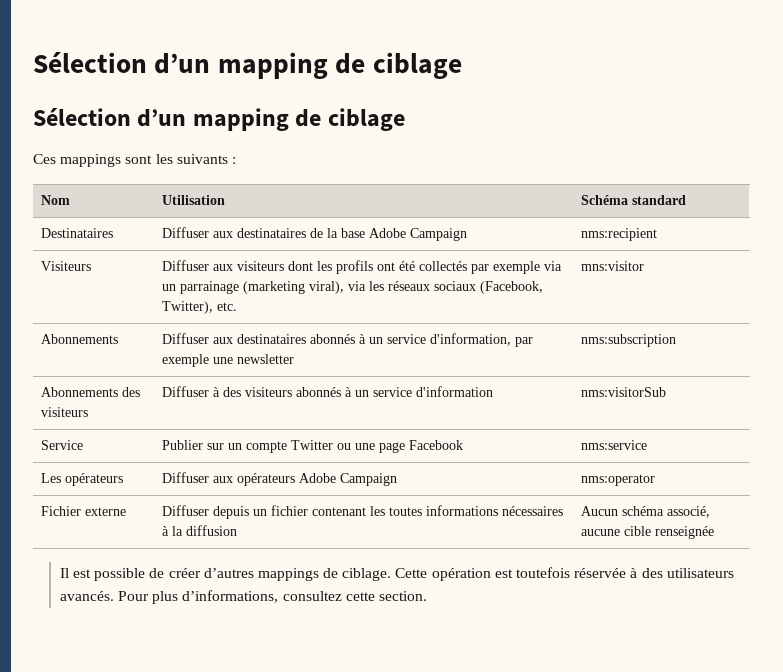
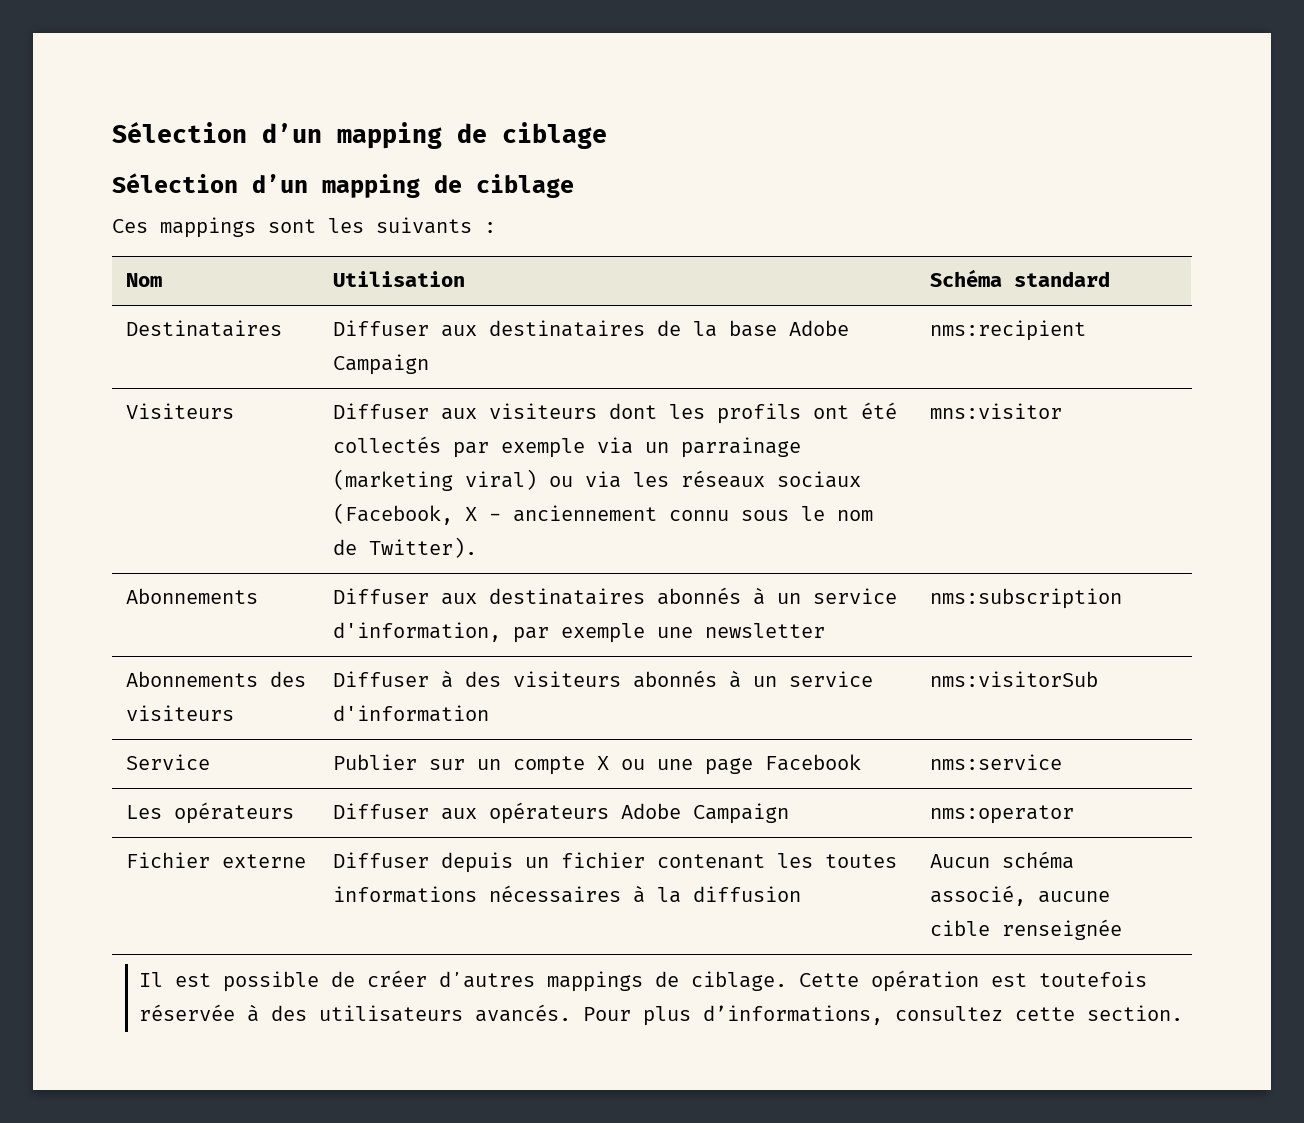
- Visiteurs | Diffuser aux visiteurs dont les profils ont été collectés par exemple via un parrainage (marketing viral), via les réseaux sociaux (Facebook, Twitter), etc. | mns:visitor
+ Visiteurs | Diffuser aux visiteurs dont les profils ont été collectés par exemple via un parrainage (marketing viral) ou via les réseaux sociaux (Facebook, X - anciennement connu sous le nom de Twitter). | mns:visitor
- Service | Publier sur un compte Twitter ou une page Facebook | nms:service
+ Service | Publier sur un compte X ou une page Facebook | nms:service

